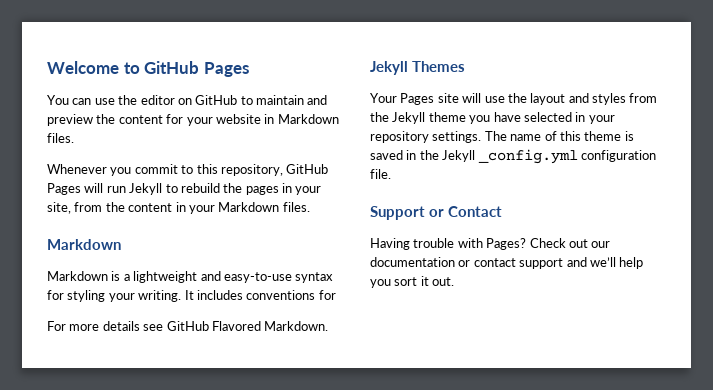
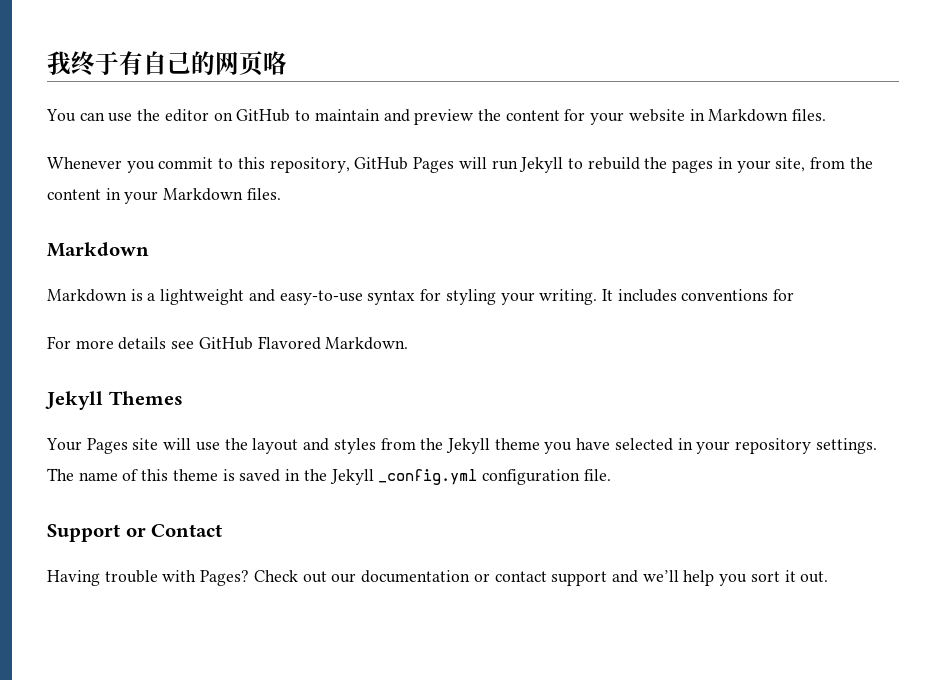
- Welcome to GitHub Pages
+ 我终于有自己的网页咯

